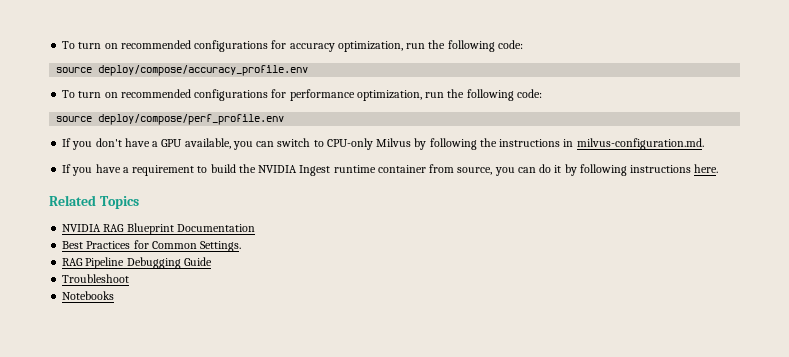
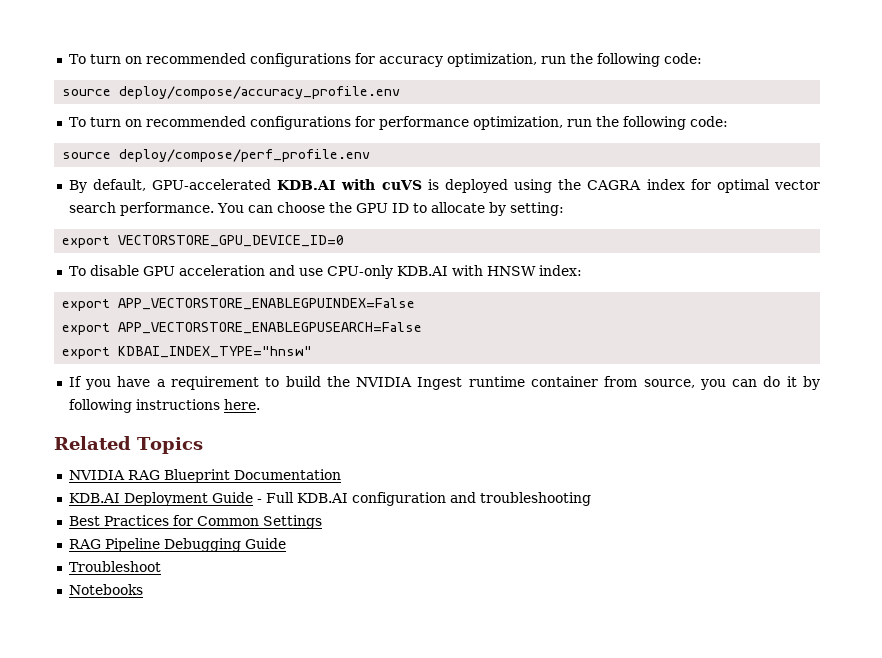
- If you don't have a GPU available, you can switch to CPU-only Milvus by following the instructions in milvus-configuration.md.
+ By default, GPU-accelerated KDB.AI with cuVS is deployed using the CAGRA index for optimal vector search performance. You can choose the GPU ID to allocate by setting:
+ export VECTORSTORE_GPU_DEVICE_ID=0
+ To disable GPU acceleration and use CPU-only KDB.AI with HNSW index:
+ export APP_VECTORSTORE_ENABLEGPUINDEX=False
+ export APP_VECTORSTORE_ENABLEGPUSEARCH=False
+ export KDBAI_INDEX_TYPE="hnsw"
+ KDB.AI Deployment Guide - Full KDB.AI configuration and troubleshooting
- Best Practices for Common Settings.
+ Best Practices for Common Settings

